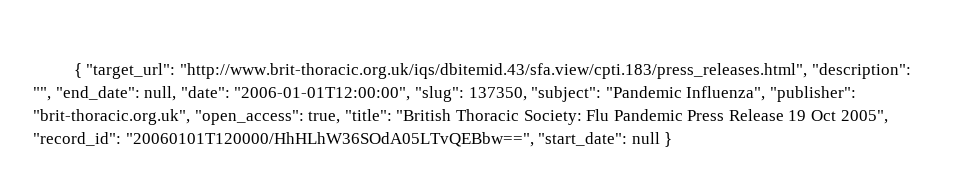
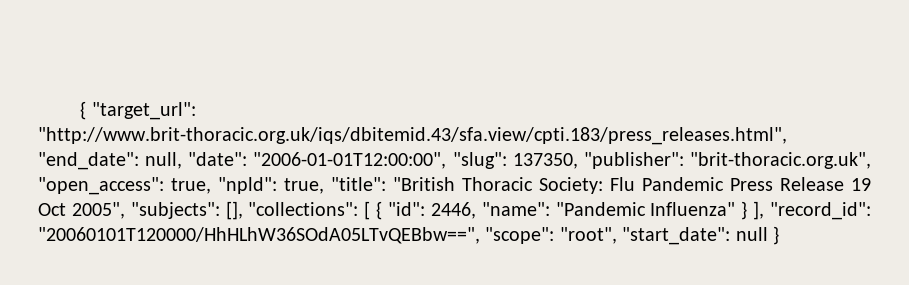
- { "target_url": "http://www.brit-thoracic.org.uk/iqs/dbitemid.43/sfa.view/cpti.183/press_releases.html", "description": "", "end_date": null, "date": "2006-01-01T12:00:00", "slug": 137350, "subject": "Pandemic Influenza", "publisher": "brit-thoracic.org.uk", "open_access": true, "title": "British Thoracic Society: Flu Pandemic Press Release 19 Oct 2005", "record_id": "20060101T120000/HhHLhW36SOdA05LTvQEBbw==", "start_date": null }
+ { "target_url": "http://www.brit-thoracic.org.uk/iqs/dbitemid.43/sfa.view/cpti.183/press_releases.html", "end_date": null, "date": "2006-01-01T12:00:00", "slug": 137350, "publisher": "brit-thoracic.org.uk", "open_access": true, "npld": true, "title": "British Thoracic Society: Flu Pandemic Press Release 19 Oct 2005", "subjects": [], "collections": [ { "id": 2446, "name": "Pandemic Influenza" } ], "record_id": "20060101T120000/HhHLhW36SOdA05LTvQEBbw==", "scope": "root", "start_date": null }

